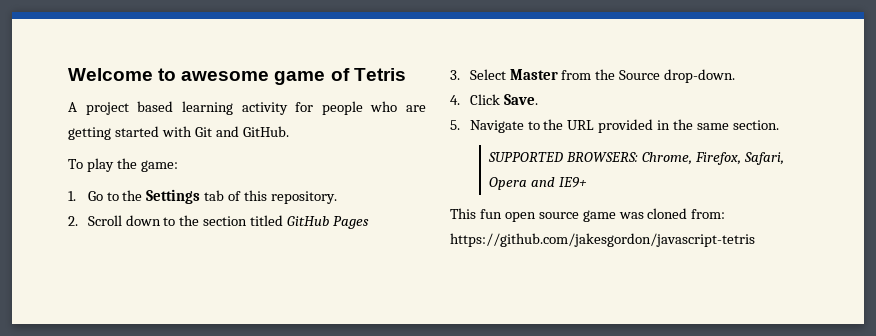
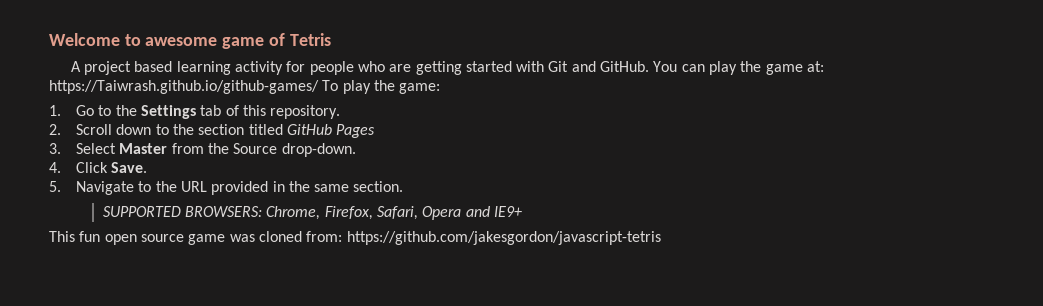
- A project based learning activity for people who are getting started with Git and GitHub.
- To play the game:
+ A project based learning activity for people who are getting started with Git and GitHub. You can play the game at: https://Taiwrash.github.io/github-games/ To play the game:

